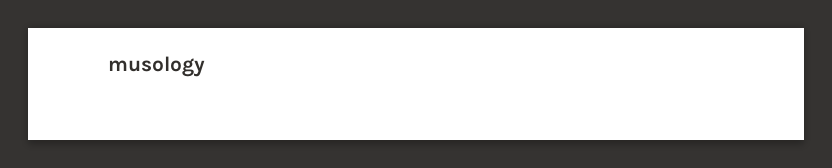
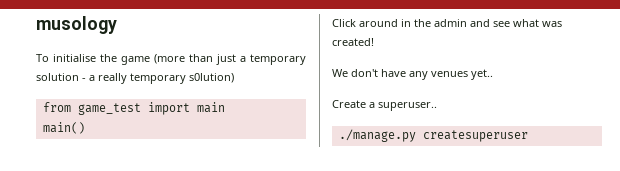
+ To initialise the game (more than just a temporary solution - a really temporary s0lution)
+ from game_test import main
+ main()
+ Click around in the admin and see what was created!
+ We don't have any venues yet..
+ Create a superuser..
+ ./manage.py createsuperuser

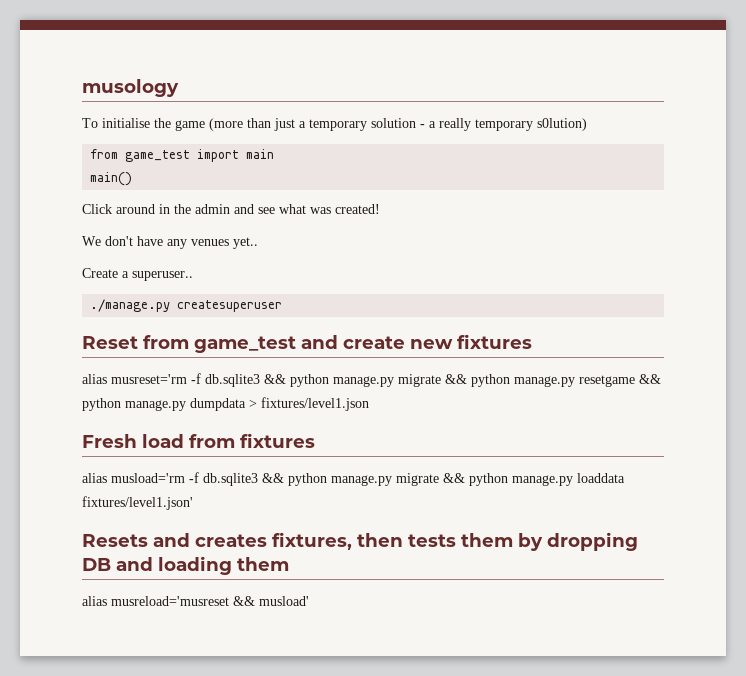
+ Reset from game_test and create new fixtures
+ alias musreset='rm -f db.sqlite3 && python manage.py migrate && python manage.py resetgame && python manage.py dumpdata > fixtures/level1.json
+ Fresh load from fixtures
+ alias musload='rm -f db.sqlite3 && python manage.py migrate && python manage.py loaddata fixtures/level1.json'
+ Resets and creates fixtures, then tests them by dropping DB and loading them
+ alias musreload='musreset && musload'

